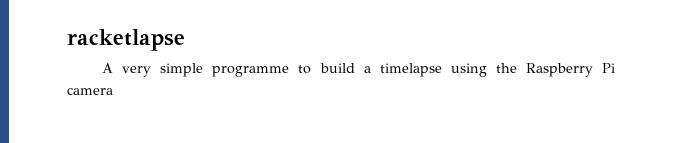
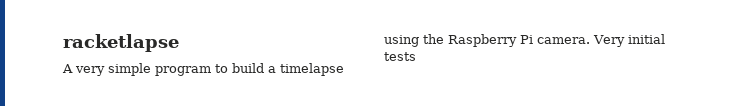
- A very simple programme to build a timelapse using the Raspberry Pi camera
+ A very simple program to build a timelapse using the Raspberry Pi camera. Very initial tests

